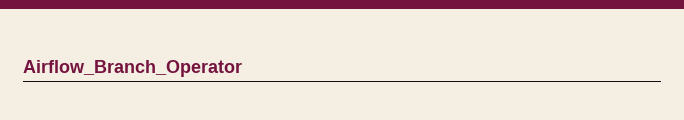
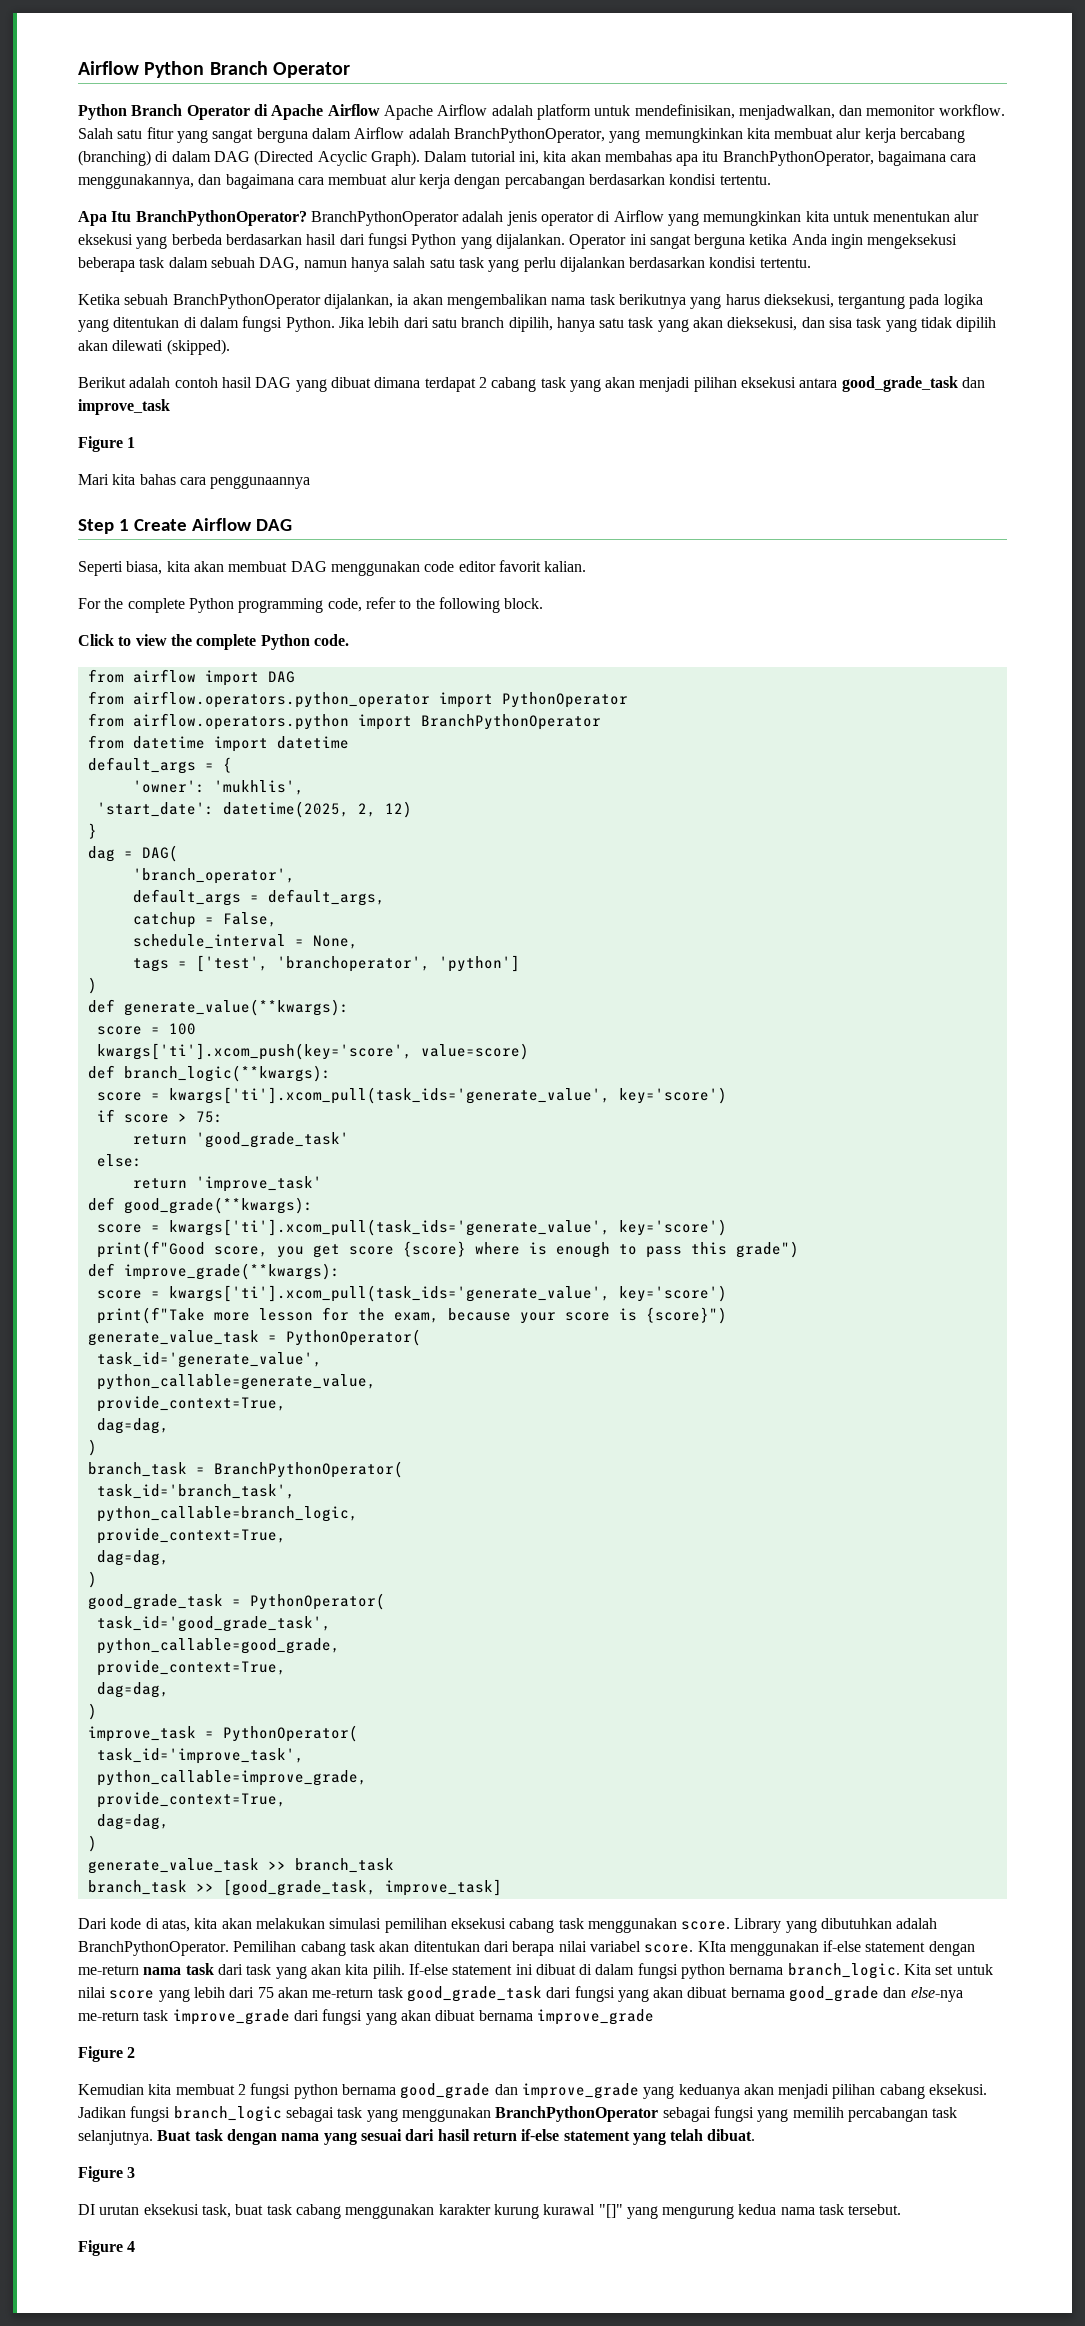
- Airflow_Branch_Operator
+ Airflow Python Branch Operator
+ Python Branch Operator di Apache Airflow Apache Airflow adalah platform untuk mendefinisikan, menjadwalkan, dan memonitor workflow. Salah satu fitur yang sangat berguna dalam Airflow adalah BranchPythonOperator, yang memungkinkan kita membuat alur kerja bercabang (branching) di dalam DAG (Directed Acyclic Graph). Dalam tutorial ini, kita akan membahas apa itu BranchPythonOperator, bagaimana cara menggunakannya, dan bagaimana cara membuat alur kerja dengan percabangan berdasarkan kondisi tertentu.
+ Apa Itu BranchPythonOperator? BranchPythonOperator adalah jenis operator di Airflow yang memungkinkan kita untuk menentukan alur eksekusi yang berbeda berdasarkan hasil dari fungsi Python yang dijalankan. Operator ini sangat berguna ketika Anda ingin mengeksekusi beberapa task dalam sebuah DAG, namun hanya salah satu task yang perlu dijalankan berdasarkan kondisi tertentu.
+ Ketika sebuah BranchPythonOperator dijalankan, ia akan mengembalikan nama task berikutnya yang harus dieksekusi, tergantung pada logika yang ditentukan di dalam fungsi Python. Jika lebih dari satu branch dipilih, hanya satu task yang akan dieksekusi, dan sisa task yang tidak dipilih akan dilewati (skipped).
+ Berikut adalah contoh hasil DAG yang dibuat dimana terdapat 2 cabang task yang akan menjadi pilihan eksekusi antara good_grade_task dan improve_task
+ Figure 1
+ Mari kita bahas cara penggunaannya
+ Step 1 Create Airflow DAG
+ Seperti biasa, kita akan membuat DAG menggunakan code editor favorit kalian.
+ For the complete Python programming code, refer to the following block.
+ Click to view the complete Python code.
+ from airflow import DAG
+ from airflow.operators.python_operator import PythonOperator
+ from airflow.operators.python import BranchPythonOperator
+ from datetime import datetime
+ default_args = {
+ 'owner': 'mukhlis',
+ 'start_date': datetime(2025, 2, 12)
+ }
+ dag = DAG(
+ 'branch_operator',
+ default_args = default_args,
+ catchup = False,
+ schedule_interval = None,
+ tags = ['test', 'branchoperator', 'python']
+ )
+ def generate_value(**kwargs):
+ score = 100
+ kwargs['ti'].xcom_push(key='score', value=score)
+ def branch_logic(**kwargs):
+ score = kwargs['ti'].xcom_pull(task_ids='generate_value', key='score')
+ if score > 75:
+ return 'good_grade_task'
+ else:
+ return 'improve_task'
+ def good_grade(**kwargs):
+ score = kwargs['ti'].xcom_pull(task_ids='generate_value', key='score')
+ print(f"Good score, you get score {score} where is enough to pass this grade")
+ def improve_grade(**kwargs):
+ score = kwargs['ti'].xcom_pull(task_ids='generate_value', key='score')
+ print(f"Take more lesson for the exam, because your score is {score}")
+ generate_value_task = PythonOperator(
+ task_id='generate_value',
+ python_callable=generate_value,
+ provide_context=True,
+ dag=dag,
+ )
+ branch_task = BranchPythonOperator(
+ task_id='branch_task',
+ python_callable=branch_logic,
+ provide_context=True,
+ dag=dag,
+ )
+ good_grade_task = PythonOperator(
+ task_id='good_grade_task',
+ python_callable=good_grade,
+ provide_context=True,
+ dag=dag,
+ )
+ improve_task = PythonOperator(
+ task_id='improve_task',
+ python_callable=improve_grade,
+ provide_context=True,
+ dag=dag,
+ )
+ generate_value_task >> branch_task
+ branch_task >> [good_grade_task, improve_task]
+ Dari kode di atas, kita akan melakukan simulasi pemilihan eksekusi cabang task menggunakan score. Library yang dibutuhkan adalah BranchPythonOperator. Pemilihan cabang task akan ditentukan dari berapa nilai variabel score. KIta menggunakan if-else statement dengan me-return nama task dari task yang akan kita pilih. If-else statement ini dibuat di dalam fungsi python bernama branch_logic. Kita set untuk nilai score yang lebih dari 75 akan me-return task good_grade_task dari fungsi yang akan dibuat bernama good_grade dan else-nya me-return task improve_grade dari fungsi yang akan dibuat bernama improve_grade
+ Figure 2
+ Kemudian kita membuat 2 fungsi python bernama good_grade dan improve_grade yang keduanya akan menjadi pilihan cabang eksekusi. Jadikan fungsi branch_logic sebagai task yang menggunakan BranchPythonOperator sebagai fungsi yang memilih percabangan task selanjutnya. Buat task dengan nama yang sesuai dari hasil return if-else statement yang telah dibuat.
+ Figure 3
+ DI urutan eksekusi task, buat task cabang menggunakan karakter kurung kurawal "[]" yang mengurung kedua nama task tersebut.
+ Figure 4

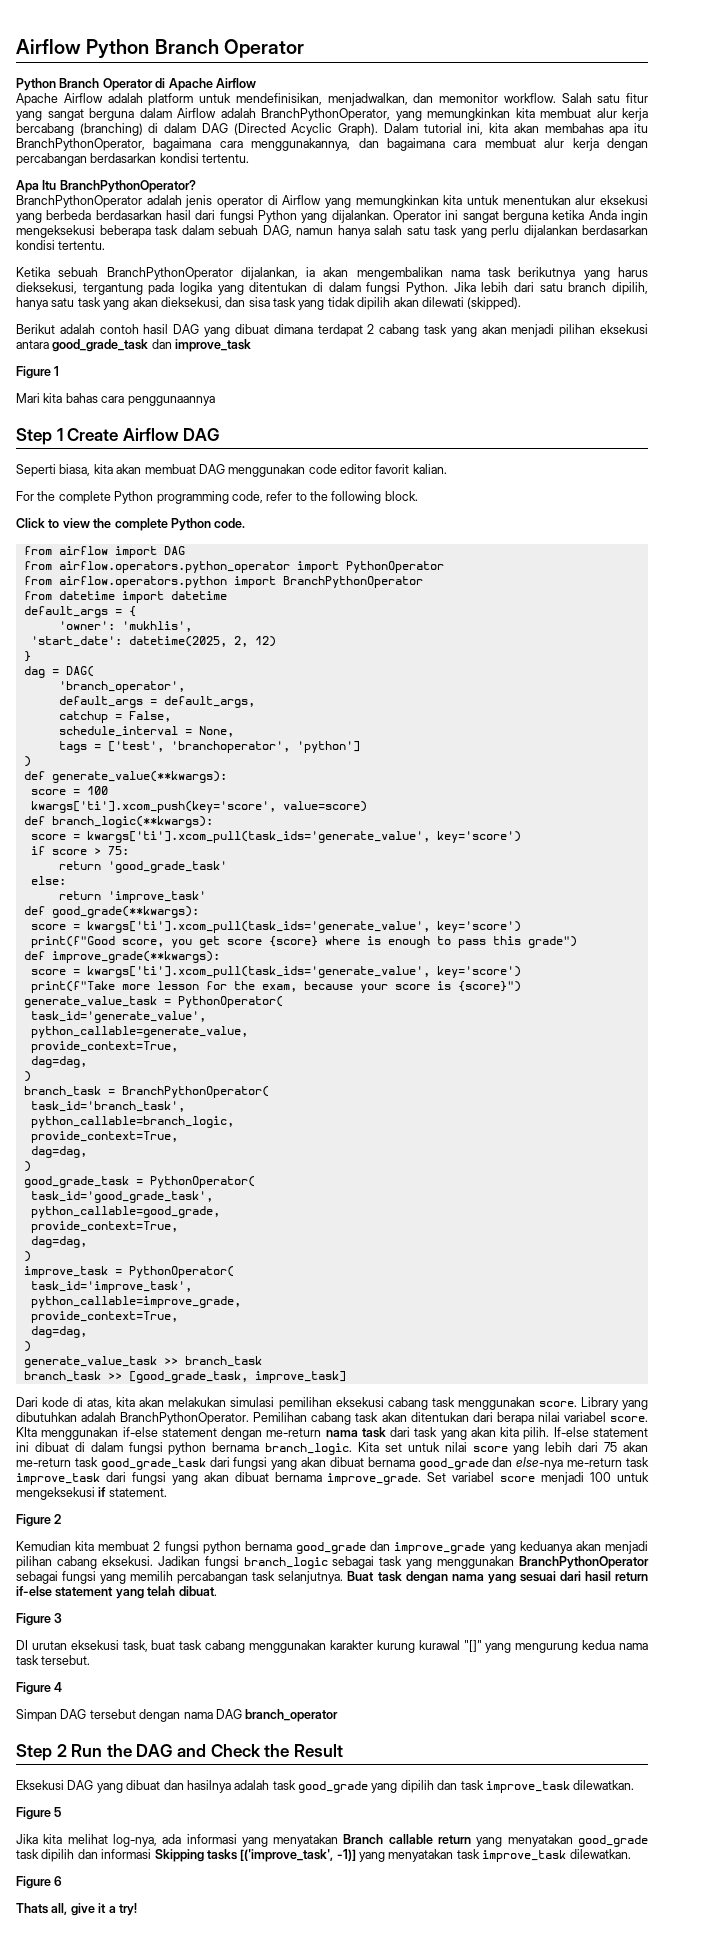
- Python Branch Operator di Apache Airflow Apache Airflow adalah platform untuk mendefinisikan, menjadwalkan, dan memonitor workflow.
+ Python Branch Operator di Apache Airflow
+ Apache Airflow adalah platform untuk mendefinisikan, menjadwalkan, dan memonitor workflow.
- Apa Itu BranchPythonOperator? BranchPythonOperator adalah jenis operator di Airflow yang memungkinkan kita untuk menentukan alur eksekusi yang berbeda berdasarkan hasil dari fungsi Python yang dijalankan.
+ Apa Itu BranchPythonOperator?
+ BranchPythonOperator adalah jenis operator di Airflow yang memungkinkan kita untuk menentukan alur eksekusi yang berbeda berdasarkan hasil dari fungsi Python yang dijalankan.
- Kita set untuk nilai score yang lebih dari 75 akan me-return task good_grade_task dari fungsi yang akan dibuat bernama good_grade dan else-nya me-return task improve_grade dari fungsi yang akan dibuat bernama improve_grade
+ Kita set untuk nilai score yang lebih dari 75 akan me-return task good_grade_task dari fungsi yang akan dibuat bernama good_grade dan else-nya me-return task improve_task dari fungsi yang akan dibuat bernama improve_grade. Set variabel score menjadi 100 untuk mengeksekusi if statement.
+ Simpan DAG tersebut dengan nama DAG branch_operator
+ Step 2 Run the DAG and Check the Result
+ Eksekusi DAG yang dibuat dan hasilnya adalah task good_grade yang dipilih dan task improve_task dilewatkan.
+ Figure 5
+ Jika kita melihat log-nya, ada informasi yang menyatakan Branch callable return yang menyatakan good_grade task dipilih dan informasi Skipping tasks [('improve_task', -1)] yang menyatakan task improve_task dilewatkan.
+ Figure 6
+ Thats all, give it a try!

